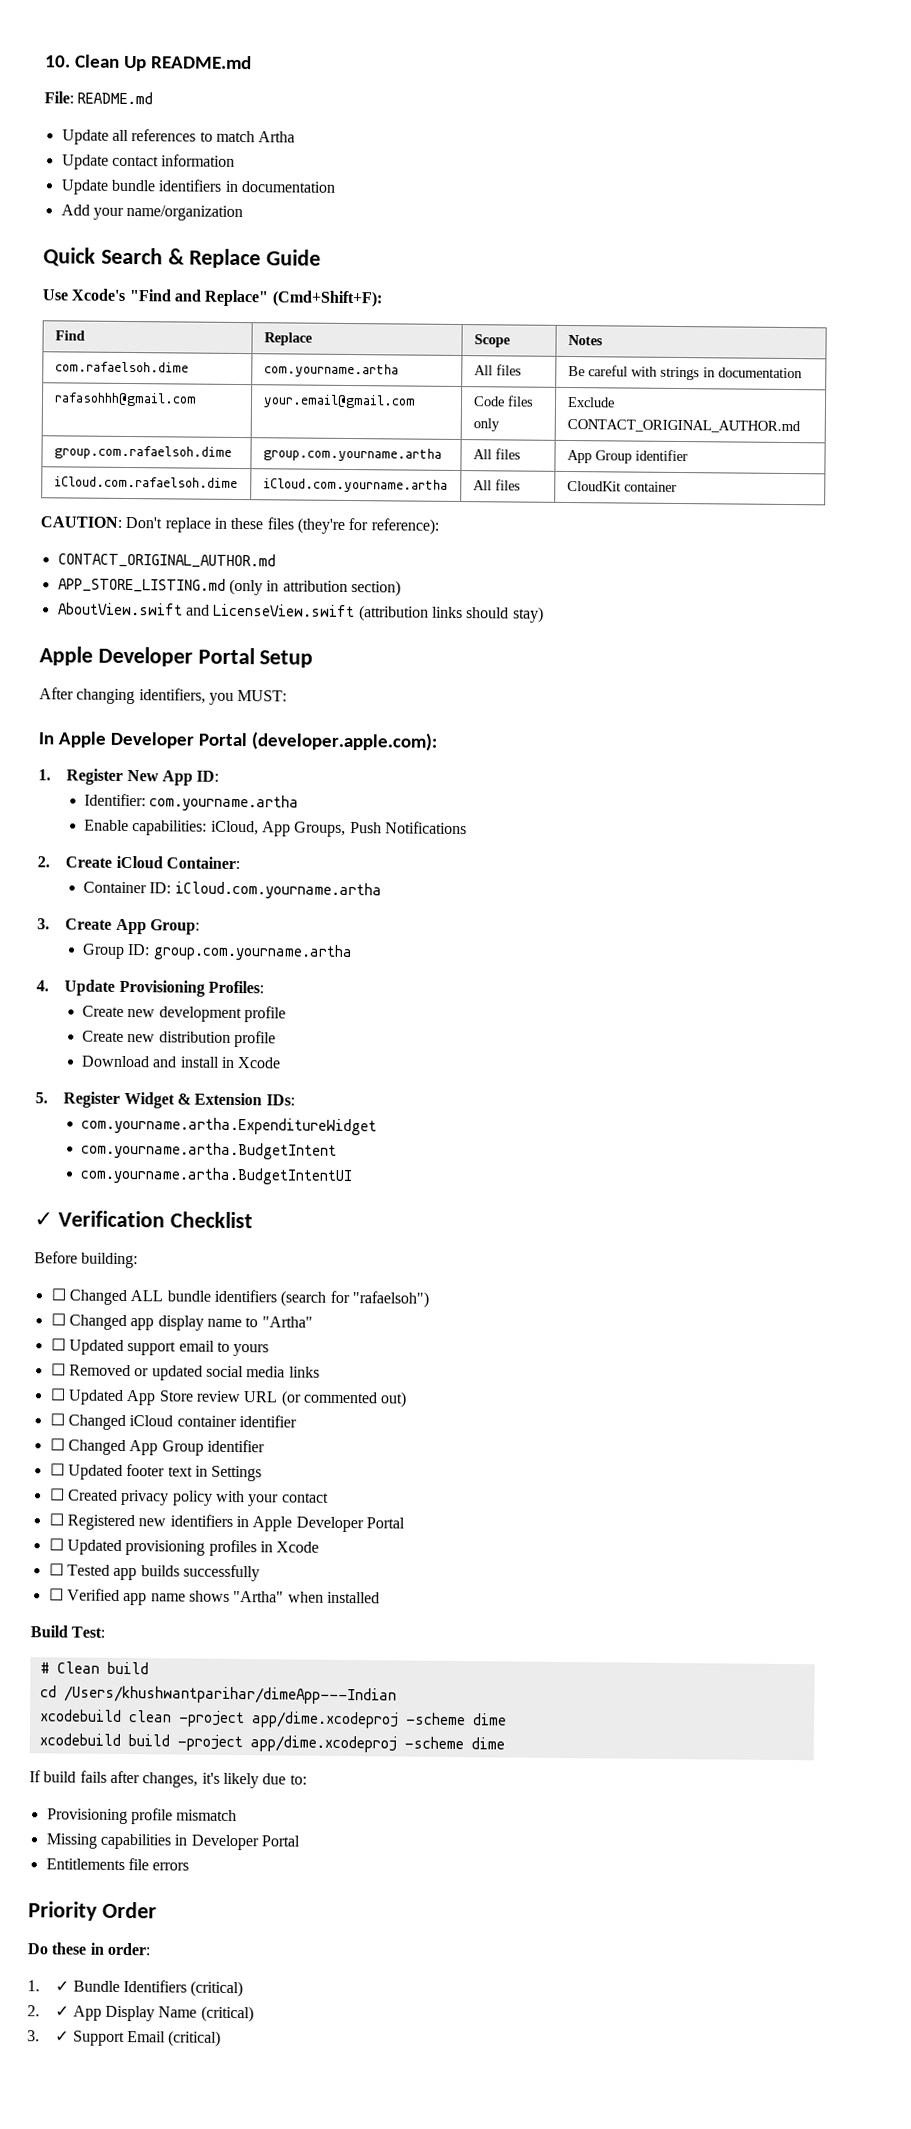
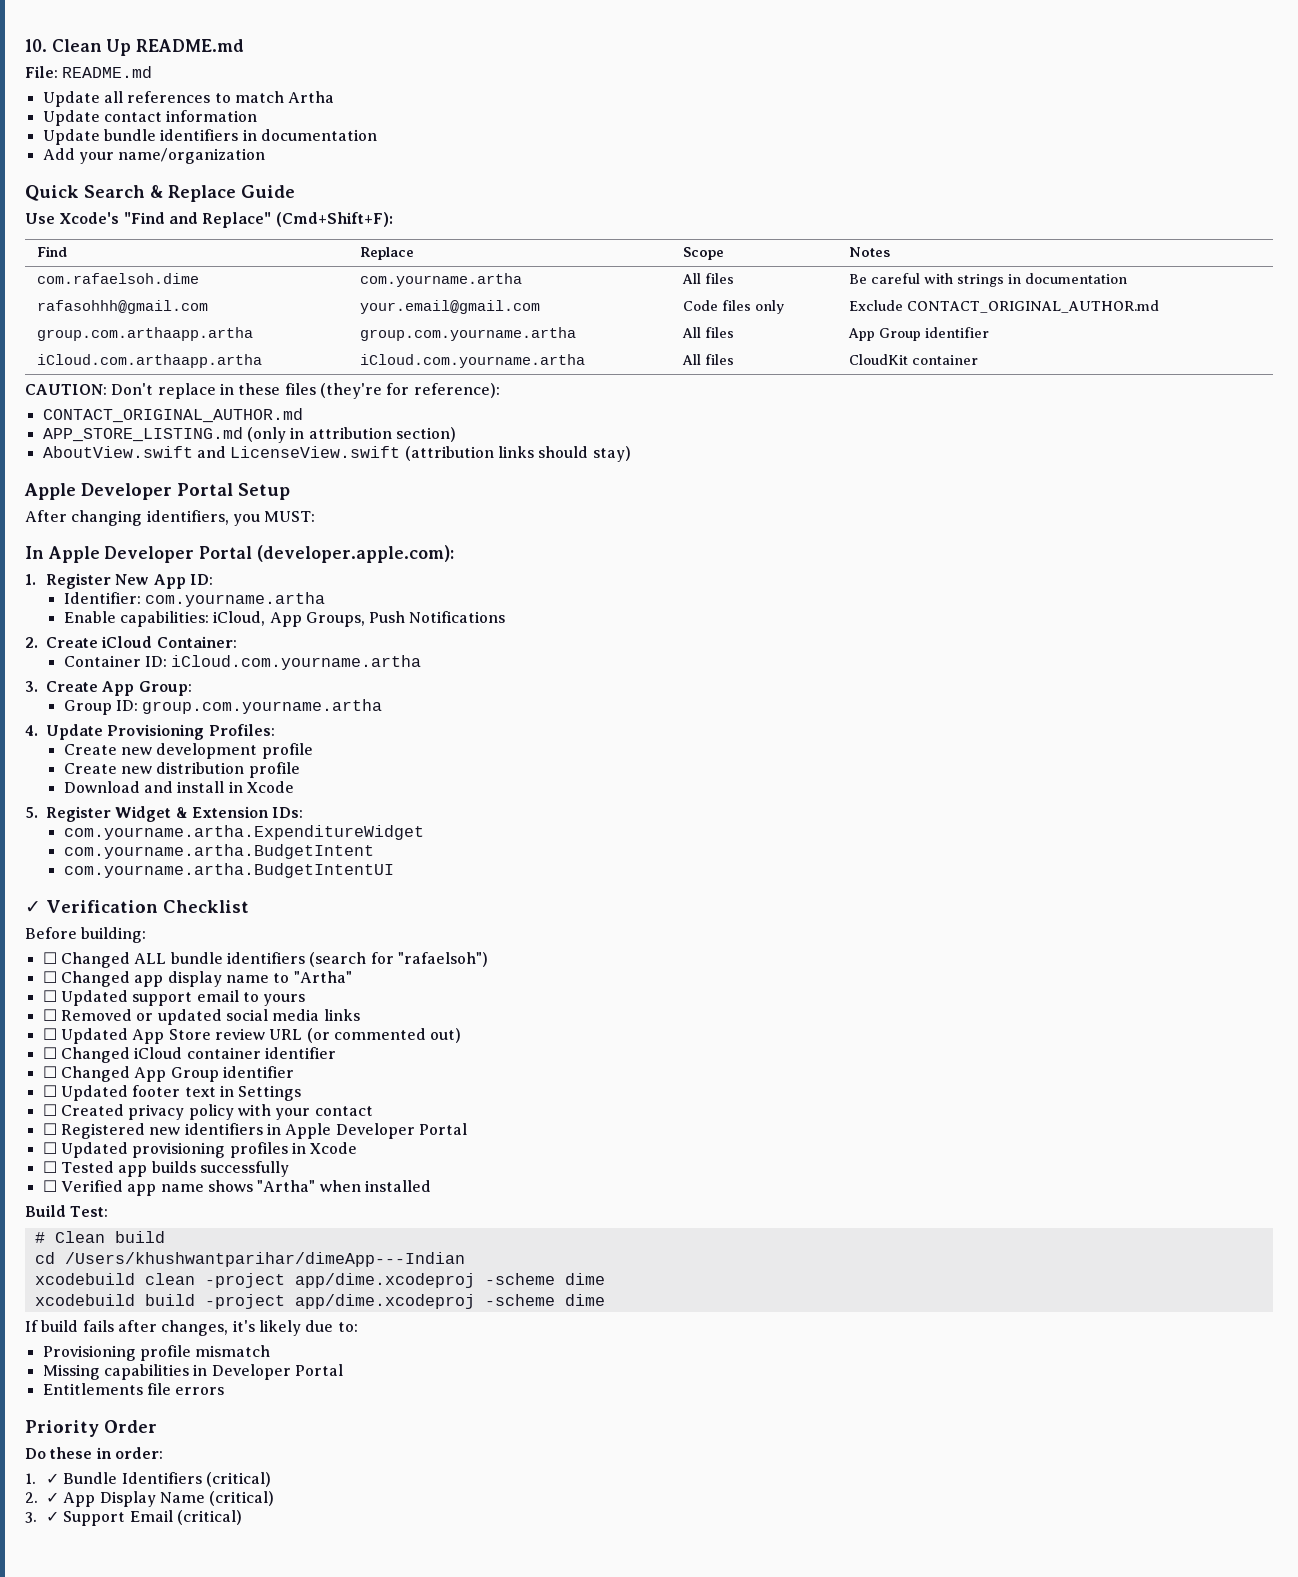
- group.com.rafaelsoh.dime | group.com.yourname.artha | All files | App Group identifier
+ group.com.arthaapp.artha | group.com.yourname.artha | All files | App Group identifier
- iCloud.com.rafaelsoh.dime | iCloud.com.yourname.artha | All files | CloudKit container
+ iCloud.com.arthaapp.artha | iCloud.com.yourname.artha | All files | CloudKit container

